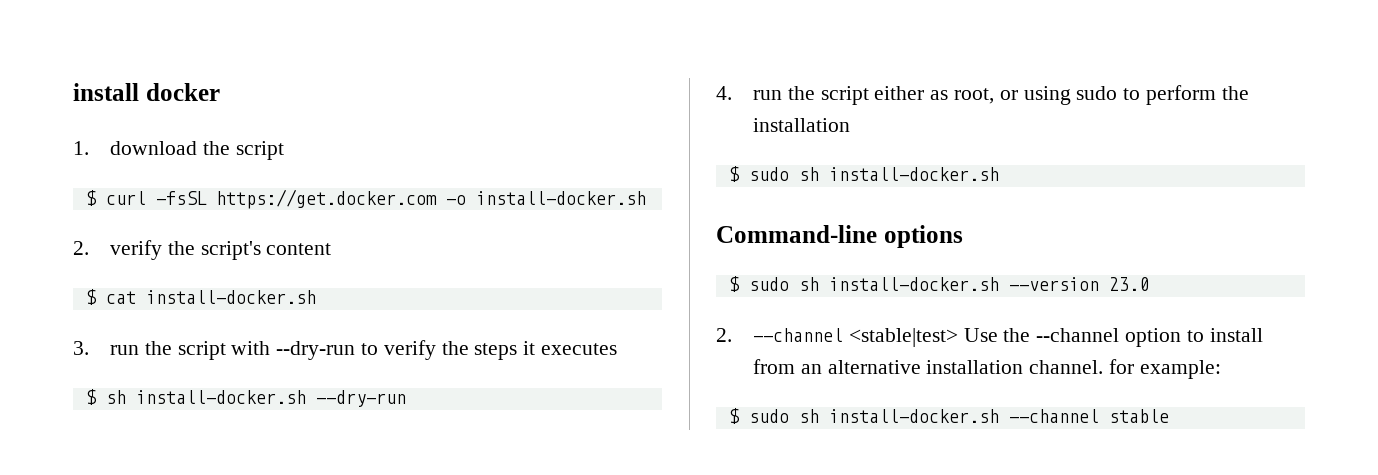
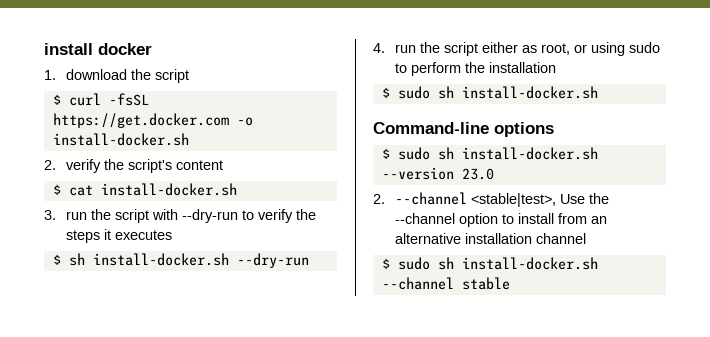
- 2. --channel <stable|test> Use the --channel option to install from an alternative installation channel. for example:
+ 2. --channel <stable|test>, Use the --channel option to install from an alternative installation channel

